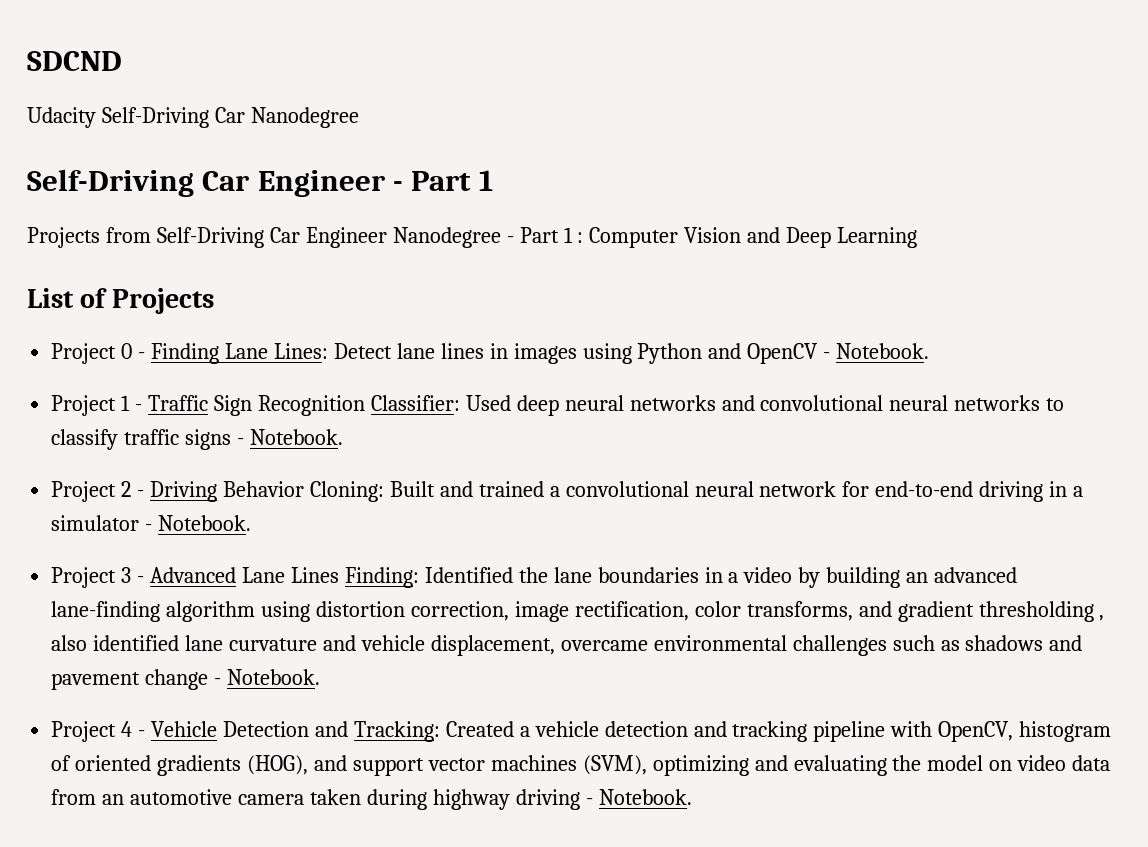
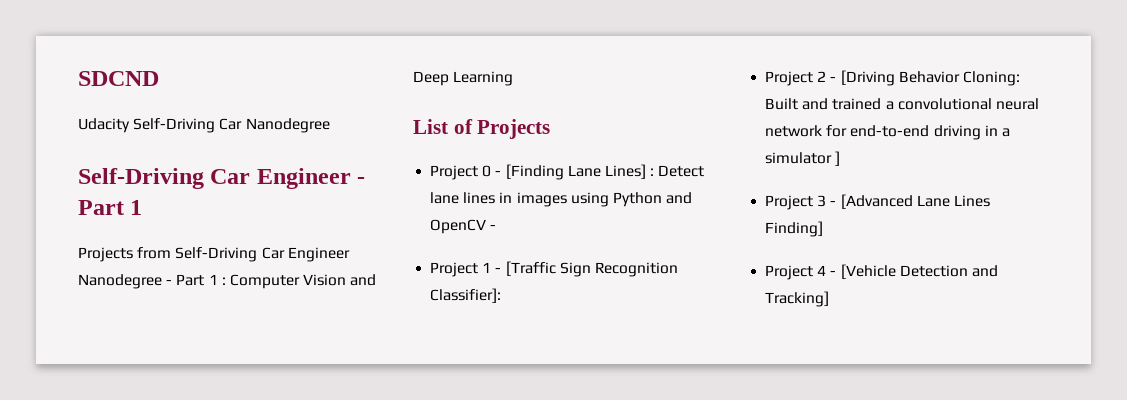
- Project 0 - Finding Lane Lines: Detect lane lines in images using Python and OpenCV - Notebook.
+ Project 0 - [Finding Lane Lines] : Detect lane lines in images using Python and OpenCV -
- Project 1 - Traffic Sign Recognition Classifier: Used deep neural networks and convolutional neural networks to classify traffic signs - Notebook.
+ Project 1 - [Traffic Sign Recognition Classifier]:
- Project 2 - Driving Behavior Cloning: Built and trained a convolutional neural network for end-to-end driving in a simulator - Notebook.
+ Project 2 - [Driving Behavior Cloning: Built and trained a convolutional neural network for end-to-end driving in a simulator ]
- Project 3 - Advanced Lane Lines Finding: Identified the lane boundaries in a video by building an advanced lane-finding algorithm using distortion correction, image rectification, color transforms, and gradient thresholding , also identified lane curvature and vehicle displacement, overcame environmental challenges such as shadows and pavement change - Notebook.
+ Project 3 - [Advanced Lane Lines Finding]
- Project 4 - Vehicle Detection and Tracking: Created a vehicle detection and tracking pipeline with OpenCV, histogram of oriented gradients (HOG), and support vector machines (SVM), optimizing and evaluating the model on video data from an automotive camera taken during highway driving - Notebook.
+ Project 4 - [Vehicle Detection and Tracking]

